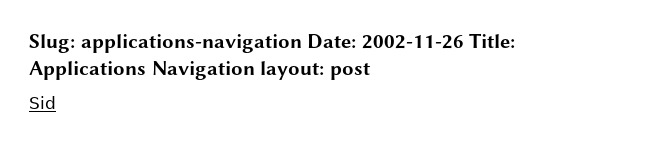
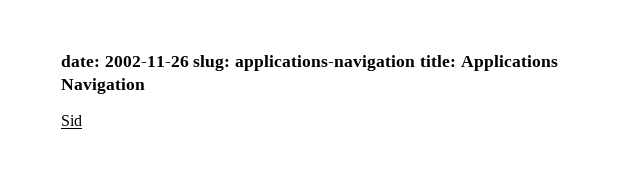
- Slug: applications-navigation Date: 2002-11-26 Title: Applications Navigation layout: post
+ date: 2002-11-26 slug: applications-navigation title: Applications Navigation

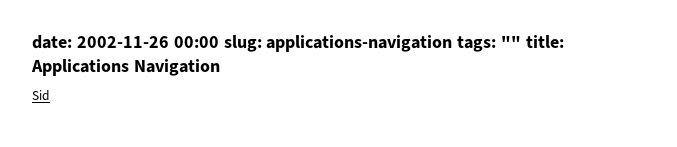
- date: 2002-11-26 slug: applications-navigation title: Applications Navigation
+ date: 2002-11-26 00:00 slug: applications-navigation tags: "" title: Applications Navigation

